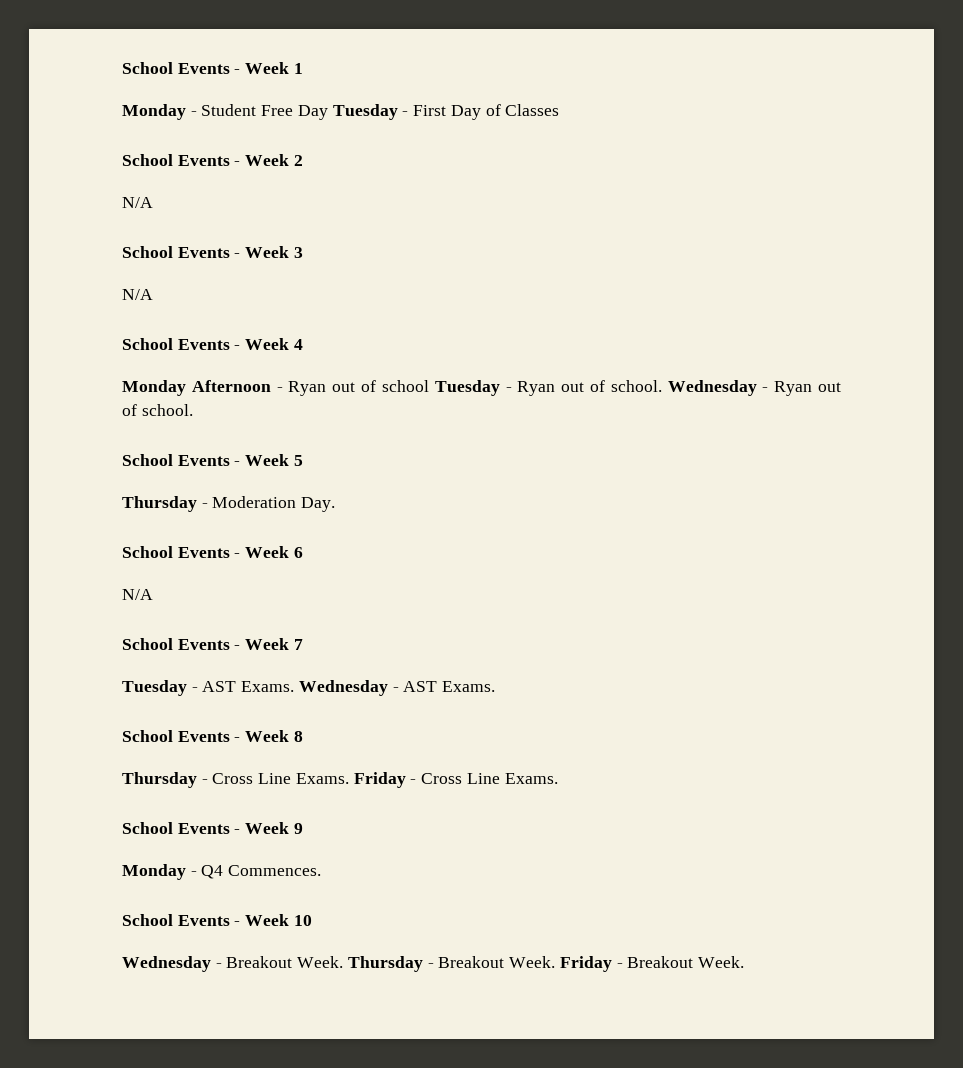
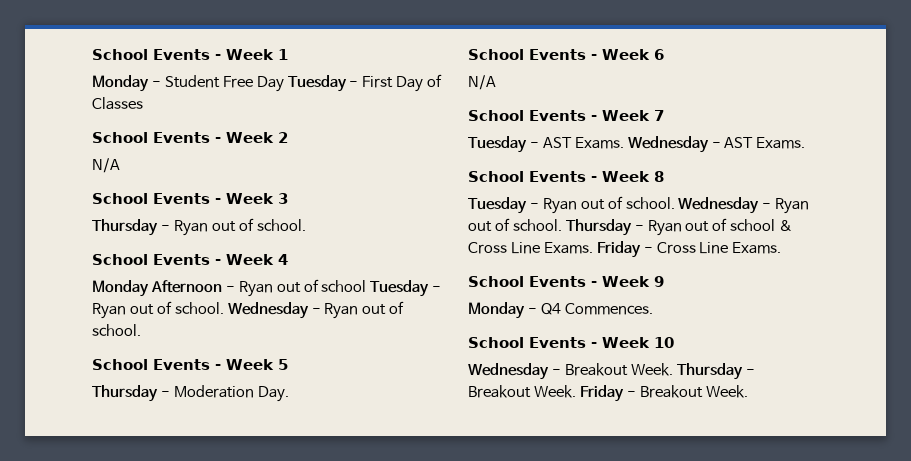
  School Events - Week 3
- N/A
+ Thursday - Ryan out of school.
- Thursday - Cross Line Exams.
+ Tuesday - Ryan out of school. Wednesday - Ryan out of school. Thursday - Ryan out of school & Cross Line Exams.

